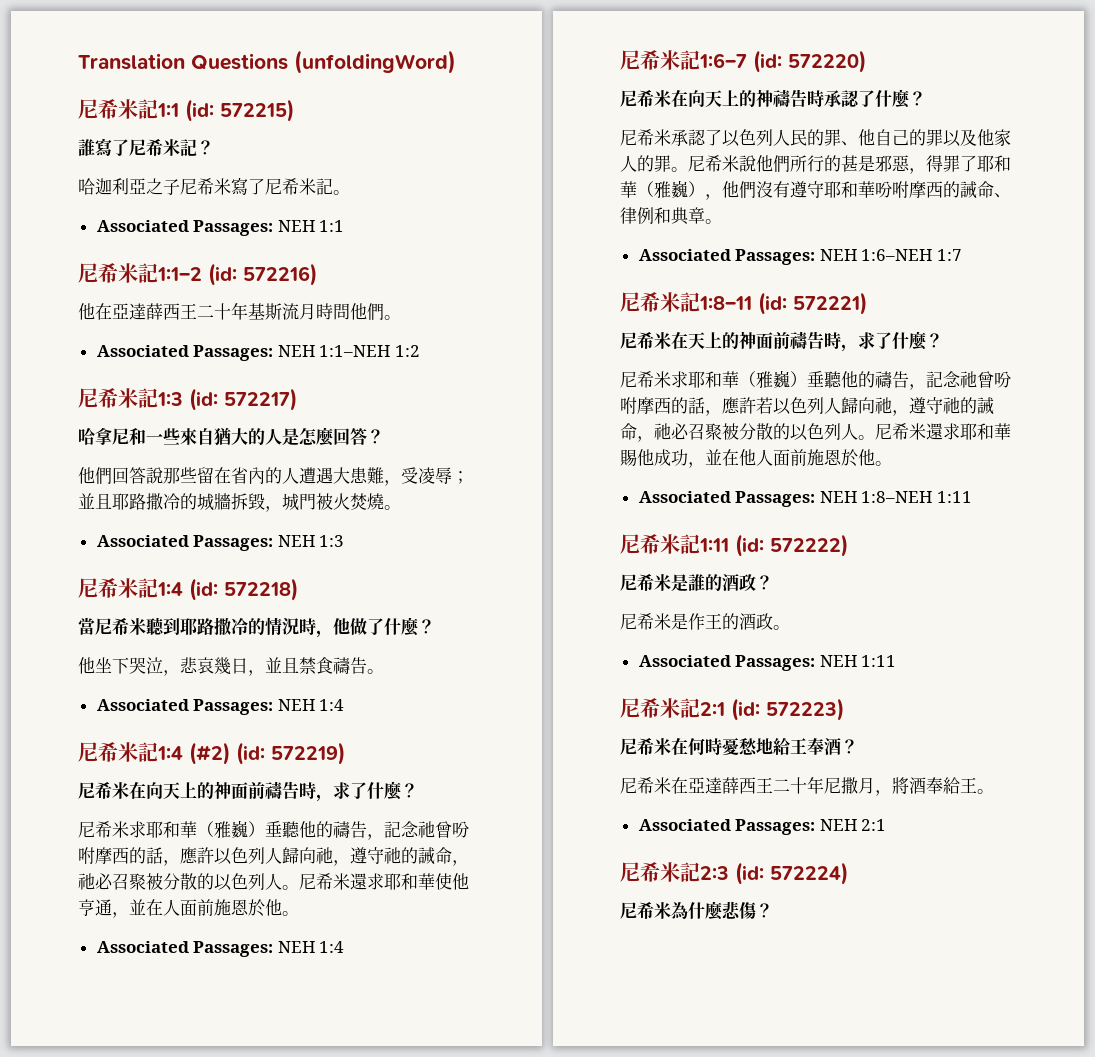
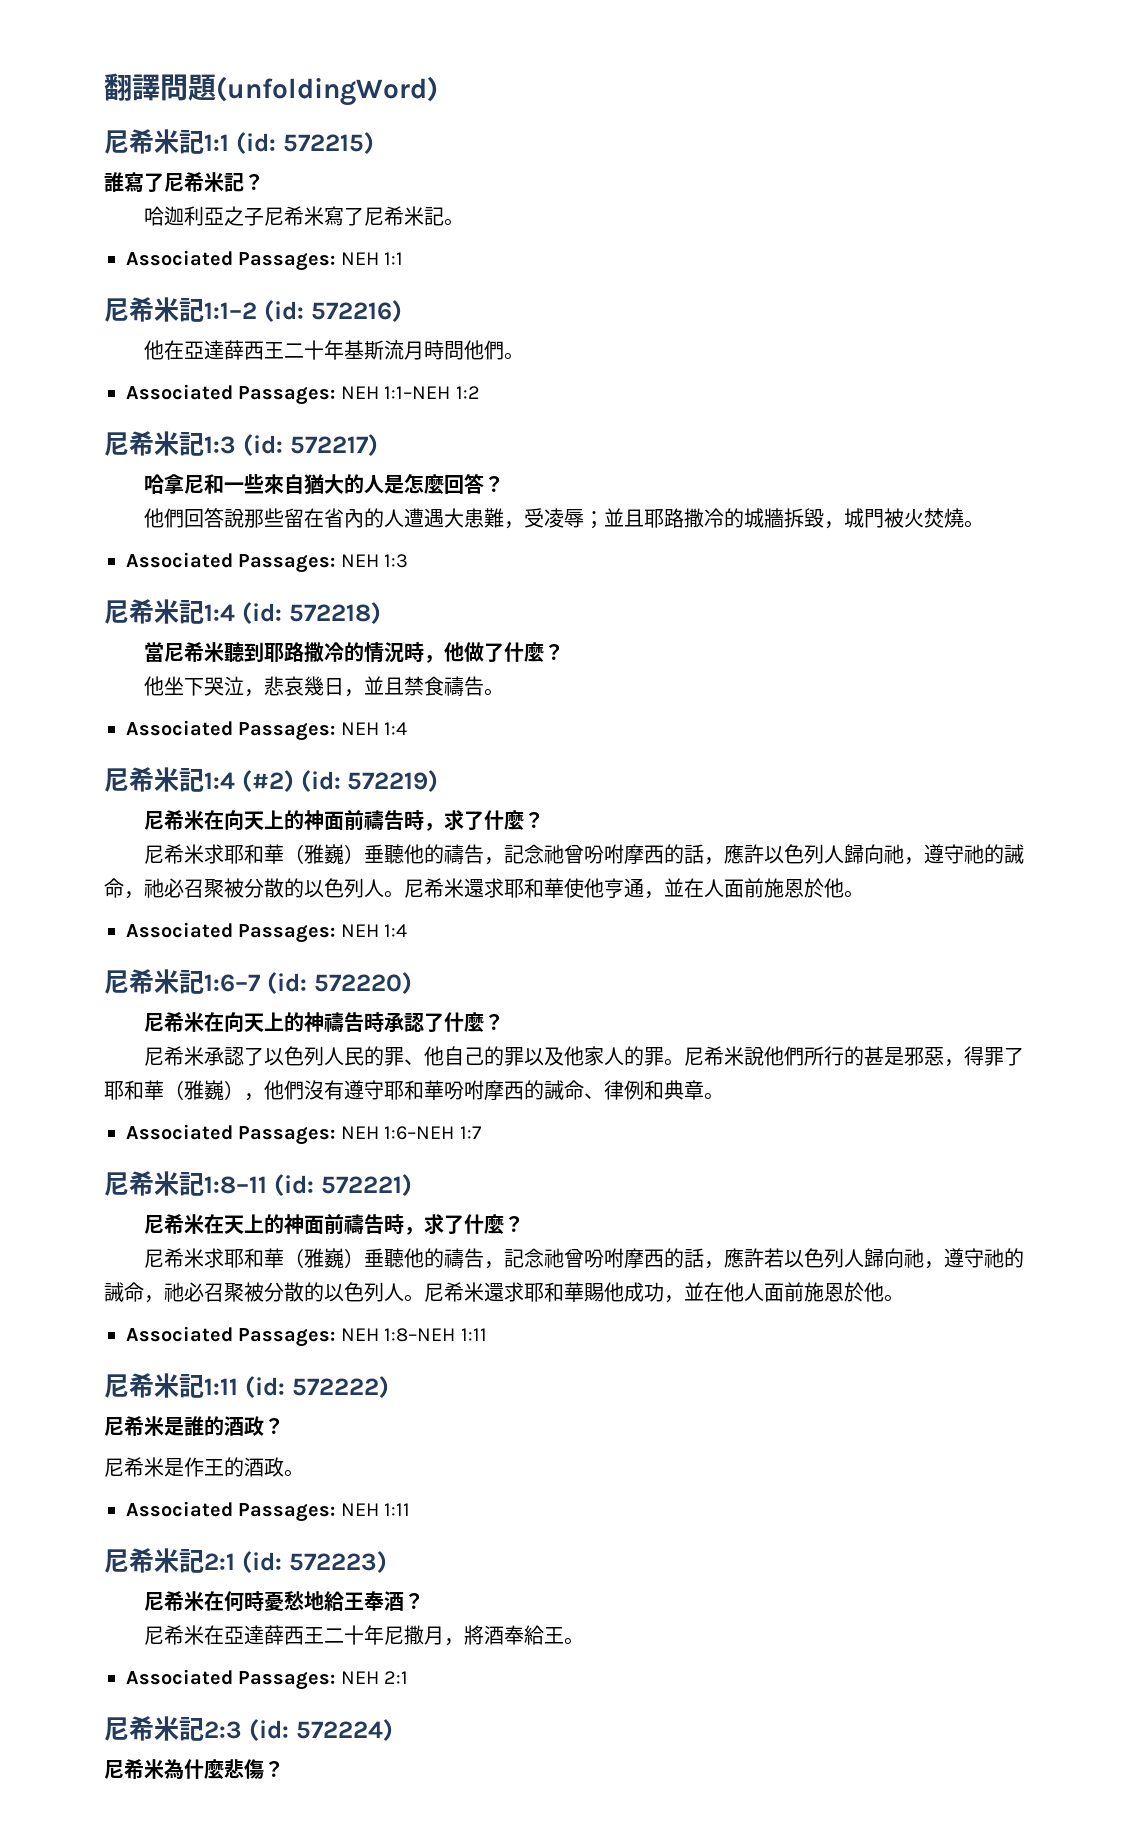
- Translation Questions (unfoldingWord)
+ 翻譯問題(unfoldingWord)

